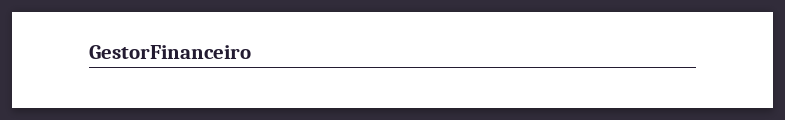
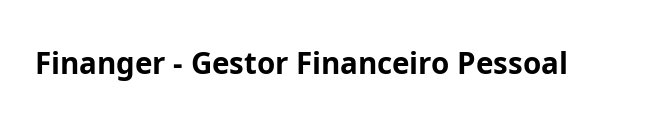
- GestorFinanceiro
+ Finanger - Gestor Financeiro Pessoal

